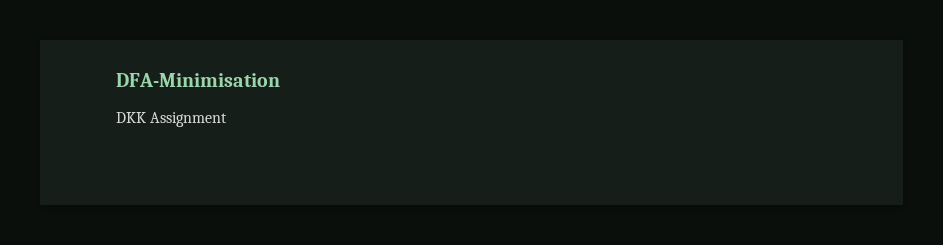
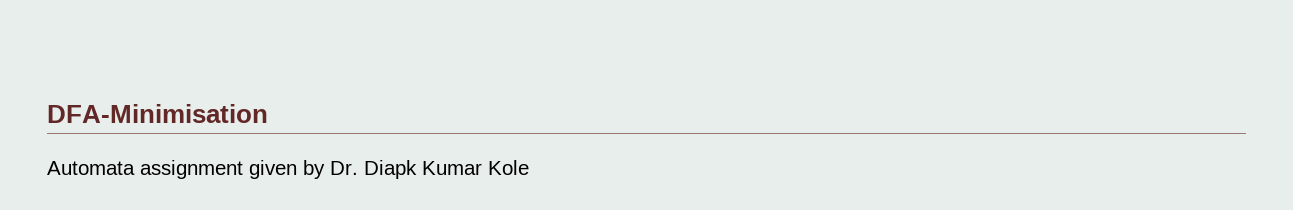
- DKK Assignment
+ Automata assignment given by Dr. Diapk Kumar Kole

